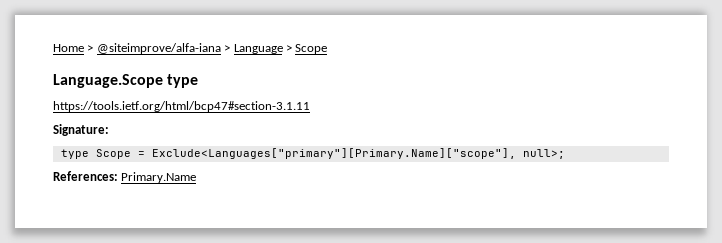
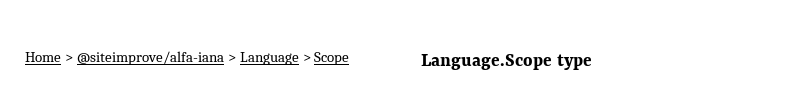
- https://tools.ietf.org/html/bcp47#section-3.1.11
- Signature:
- type Scope = Exclude<Languages["primary"][Primary.Name]["scope"], null>;
- References: Primary.Name

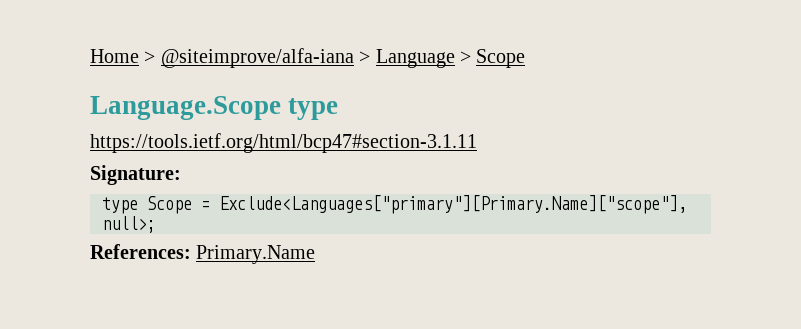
+ https://tools.ietf.org/html/bcp47#section-3.1.11
+ Signature:
+ type Scope = Exclude<Languages["primary"][Primary.Name]["scope"], null>;
+ References: Primary.Name

